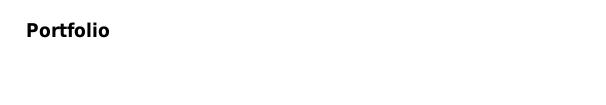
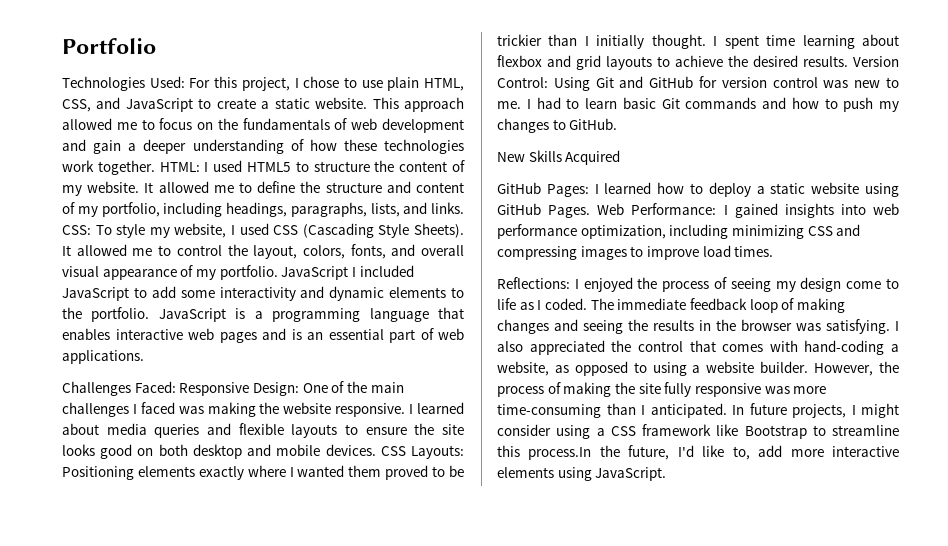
+ Technologies Used: For this project, I chose to use plain HTML, CSS, and JavaScript to create a static website. This approach allowed me to focus on the fundamentals of web development and gain a deeper understanding of how these technologies work together. HTML: I used HTML5 to structure the content of my website. It allowed me to define the structure and content of my portfolio, including headings, paragraphs, lists, and links. CSS: To style my website, I used CSS (Cascading Style Sheets). It allowed me to control the layout, colors, fonts, and overall visual appearance of my portfolio. JavaScript I included JavaScript to add some interactivity and dynamic elements to the portfolio. JavaScript is a programming language that enables interactive web pages and is an essential part of web applications.
+ Challenges Faced: Responsive Design: One of the main challenges I faced was making the website responsive. I learned about media queries and flexible layouts to ensure the site looks good on both desktop and mobile devices. CSS Layouts: Positioning elements exactly where I wanted them proved to be trickier than I initially thought. I spent time learning about flexbox and grid layouts to achieve the desired results. Version Control: Using Git and GitHub for version control was new to me. I had to learn basic Git commands and how to push my changes to GitHub.
+ New Skills Acquired
+ GitHub Pages: I learned how to deploy a static website using GitHub Pages. Web Performance: I gained insights into web performance optimization, including minimizing CSS and compressing images to improve load times.
+ Reflections: I enjoyed the process of seeing my design come to life as I coded. The immediate feedback loop of making changes and seeing the results in the browser was satisfying. I also appreciated the control that comes with hand-coding a website, as opposed to using a website builder. However, the process of making the site fully responsive was more time-consuming than I anticipated. In future projects, I might consider using a CSS framework like Bootstrap to streamline this process.In the future, I'd like to, add more interactive elements using JavaScript.

